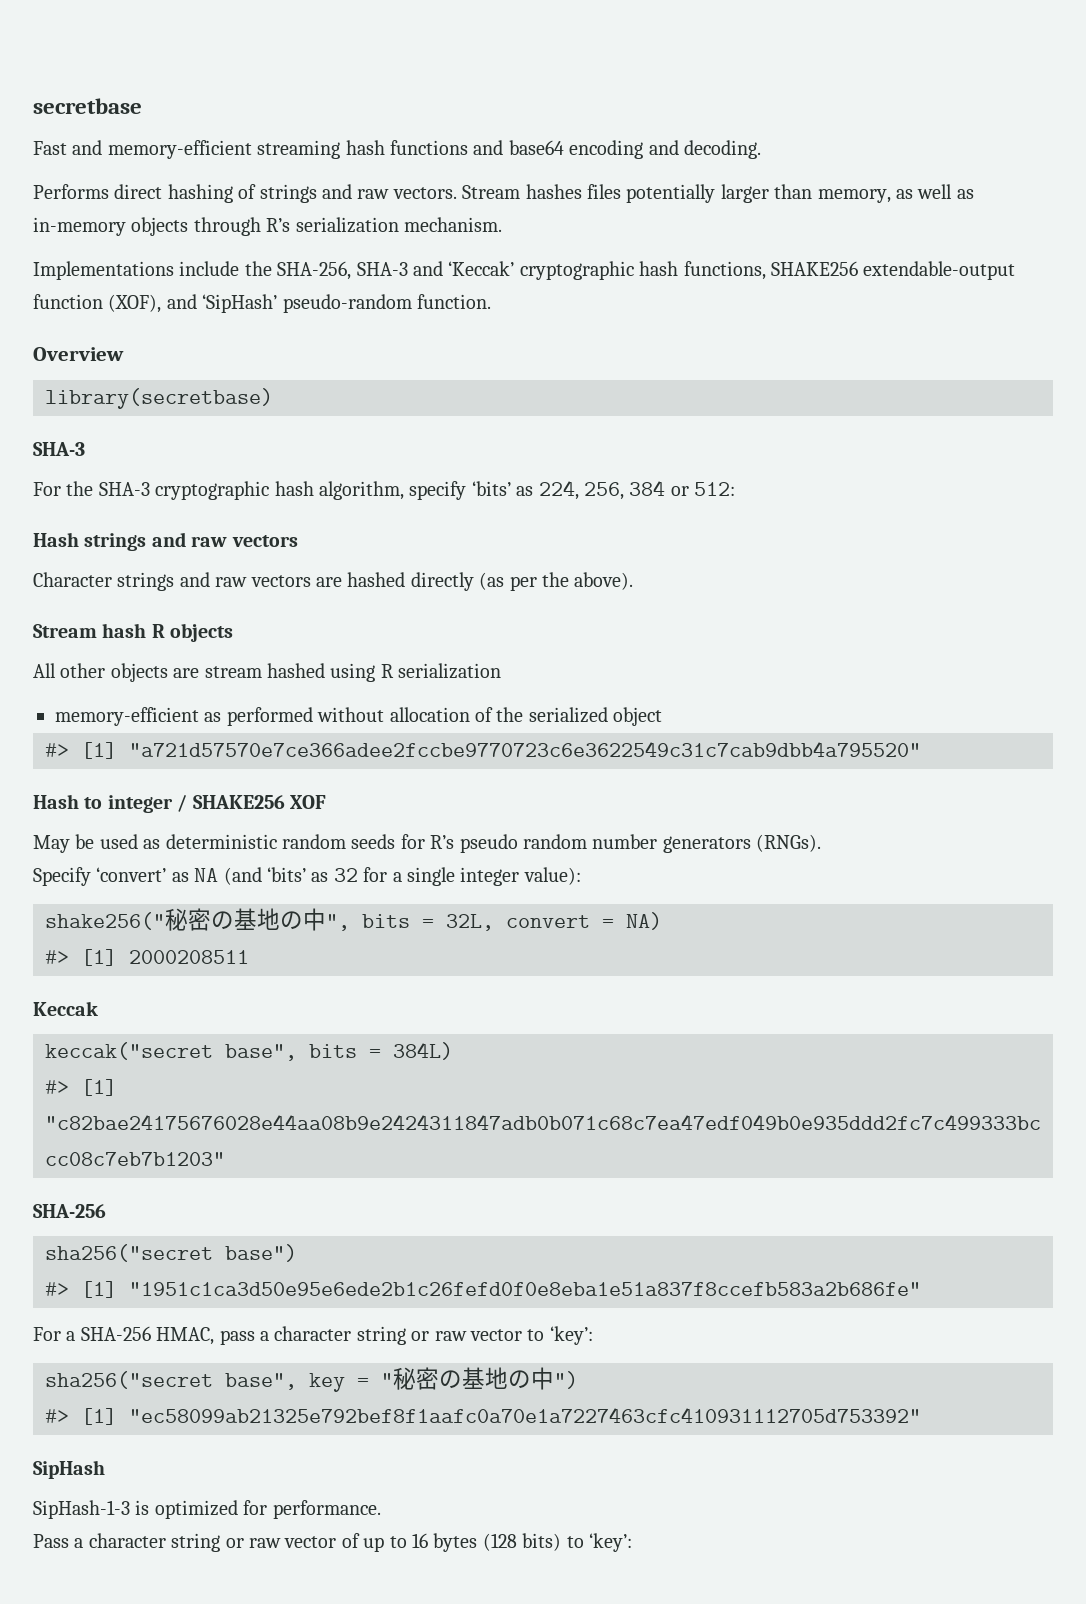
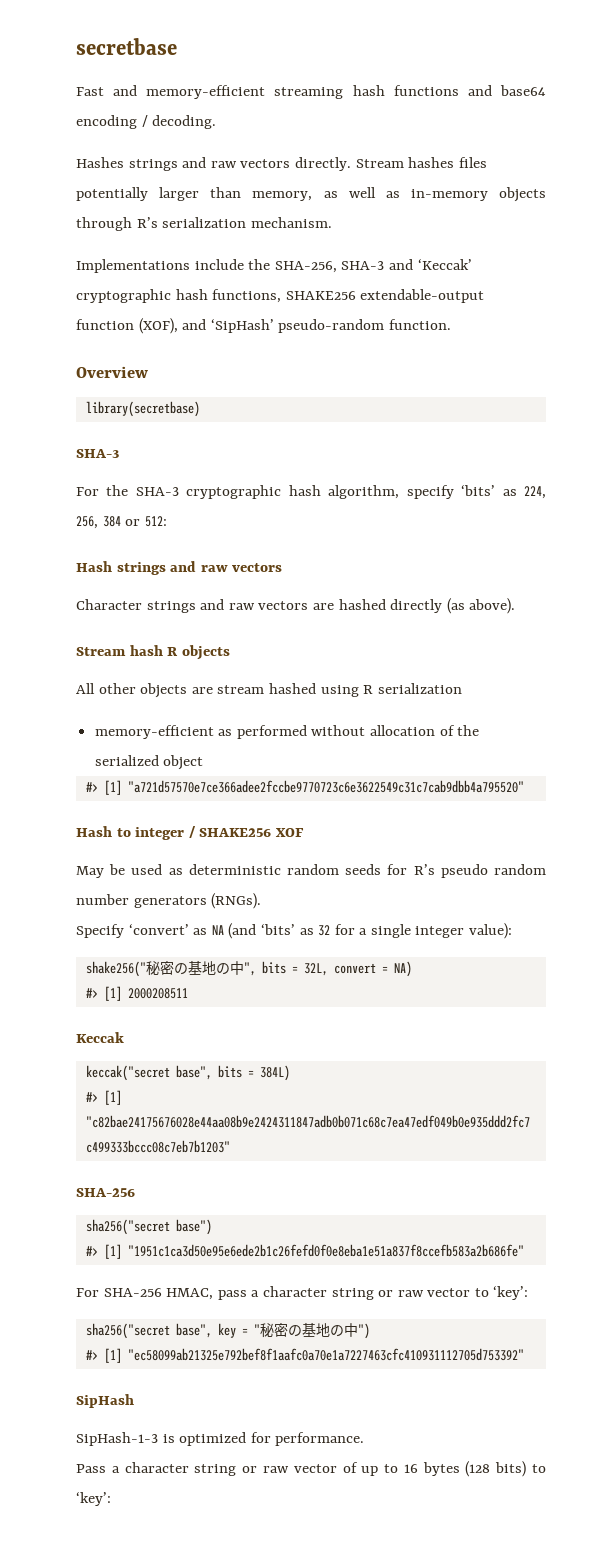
- Fast and memory-efficient streaming hash functions and base64 encoding and decoding.
+ Fast and memory-efficient streaming hash functions and base64 encoding / decoding.
- Performs direct hashing of strings and raw vectors.
+ Hashes strings and raw vectors directly.
- Character strings and raw vectors are hashed directly (as per the above).
+ Character strings and raw vectors are hashed directly (as above).
- For a SHA-256 HMAC, pass a character string or raw vector to ‘key’:
+ For SHA-256 HMAC, pass a character string or raw vector to ‘key’:

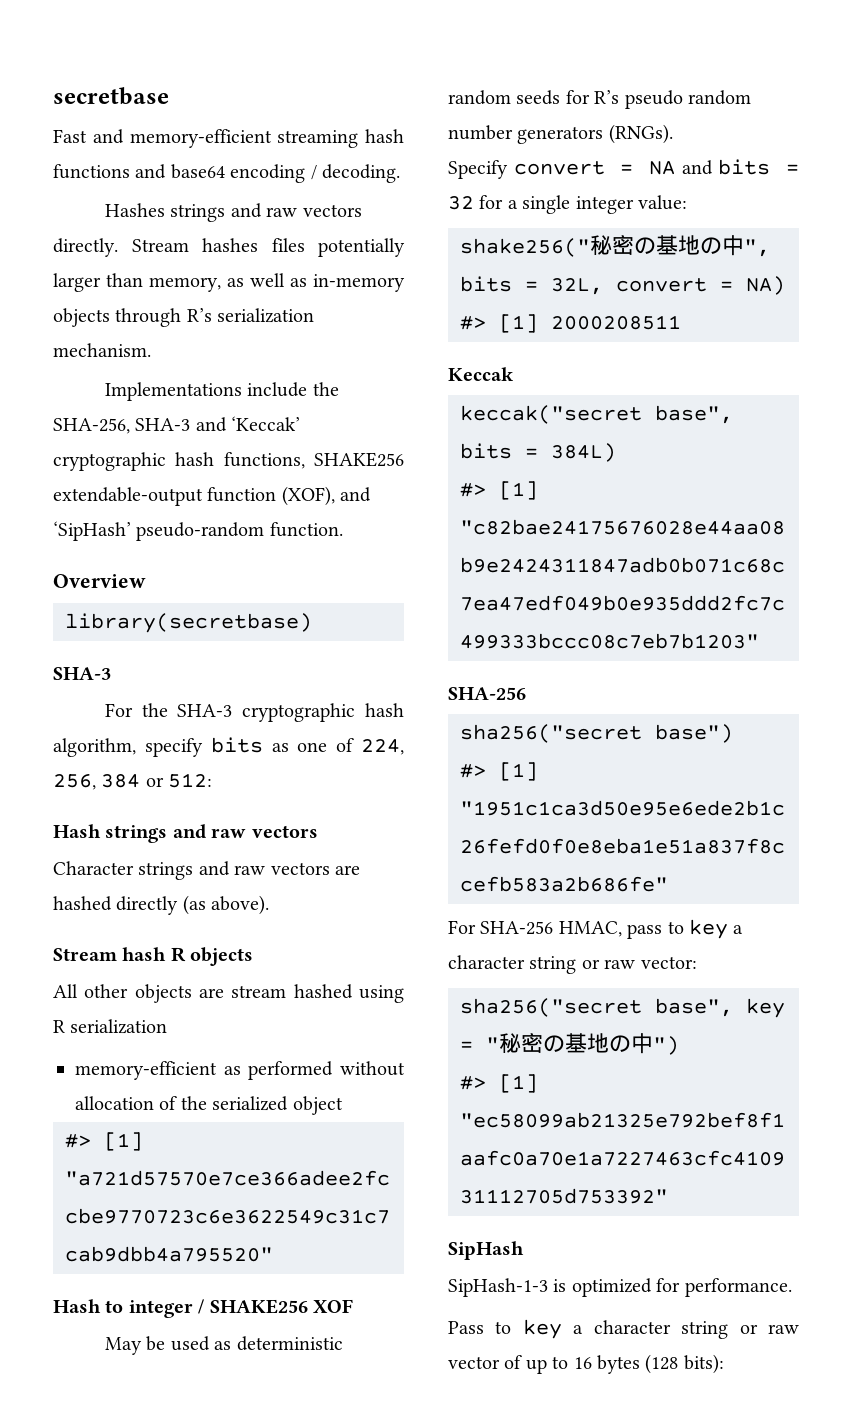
- For the SHA-3 cryptographic hash algorithm, specify ‘bits’ as 224, 256, 384 or 512:
+ For the SHA-3 cryptographic hash algorithm, specify bits as one of 224, 256, 384 or 512:
- Specify ‘convert’ as NA (and ‘bits’ as 32 for a single integer value):
+ Specify convert = NA and bits = 32 for a single integer value:
- For SHA-256 HMAC, pass a character string or raw vector to ‘key’:
+ For SHA-256 HMAC, pass to key a character string or raw vector:
- Pass a character string or raw vector of up to 16 bytes (128 bits) to ‘key’:
+ Pass to key a character string or raw vector of up to 16 bytes (128 bits):

